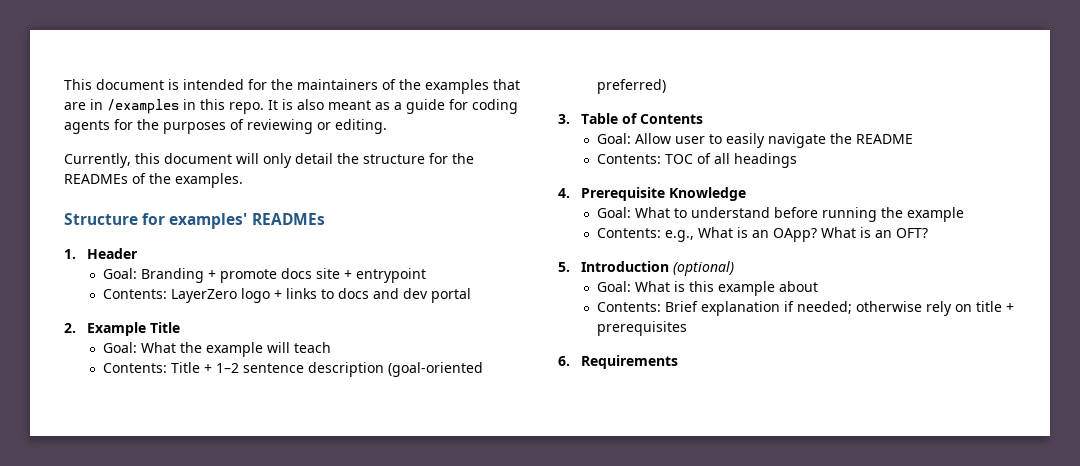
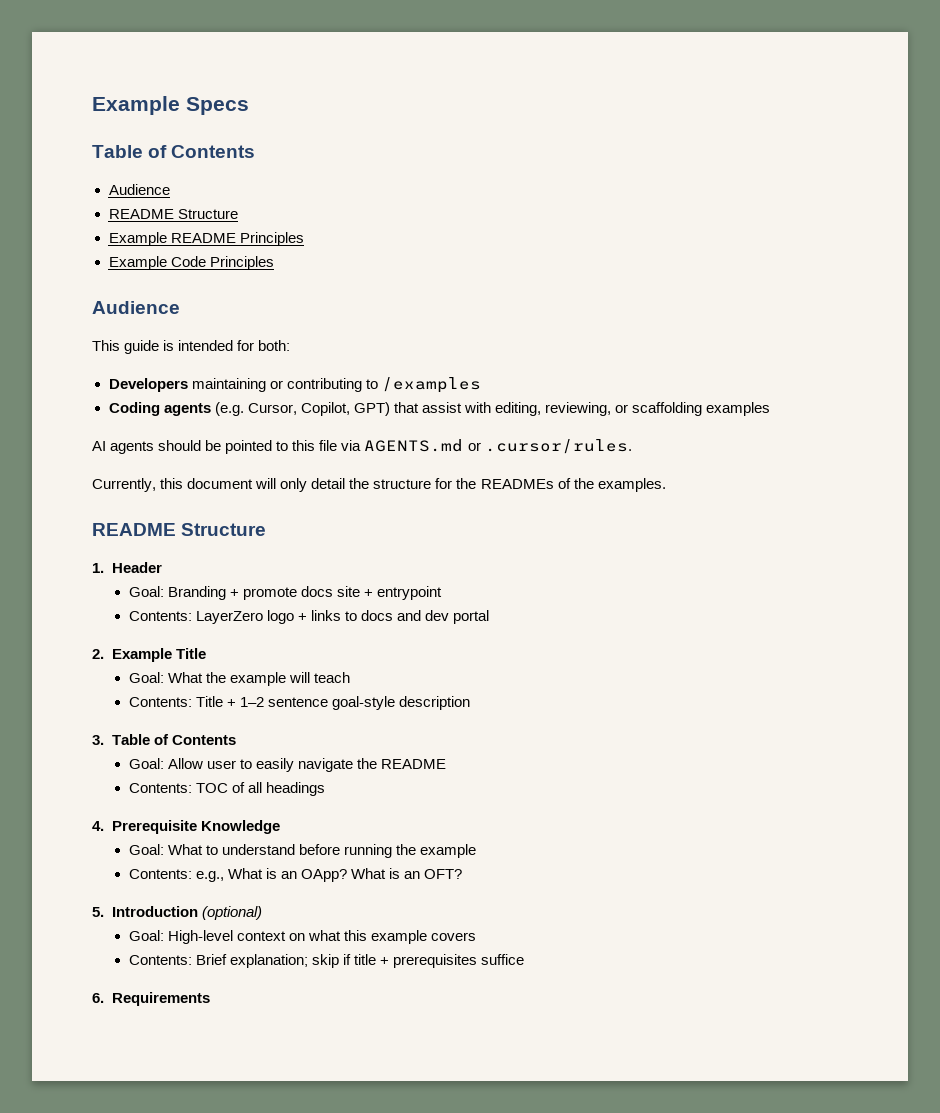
- This document is intended for the maintainers of the examples that are in /examples in this repo. It is also meant as a guide for coding agents for the purposes of reviewing or editing.
+ Example Specs
+ Table of Contents
+ Audience
+ README Structure
+ Example README Principles
+ Example Code Principles
+ Audience
+ This guide is intended for both:
+ Developers maintaining or contributing to /examples
+ Coding agents (e.g. Cursor, Copilot, GPT) that assist with editing, reviewing, or scaffolding examples
+ AI agents should be pointed to this file via AGENTS.md or .cursor/rules.
  Currently, this document will only detail the structure for the READMEs of the examples.
- Structure for examples' READMEs
+ README Structure
- Contents: Title + 1–2 sentence description (goal-oriented preferred)
+ Contents: Title + 1–2 sentence goal-style description
- Goal: What is this example about
+ Goal: High-level context on what this example covers
- Contents: Brief explanation if needed; otherwise rely on title + prerequisites
+ Contents: Brief explanation; skip if title + prerequisites suffice

